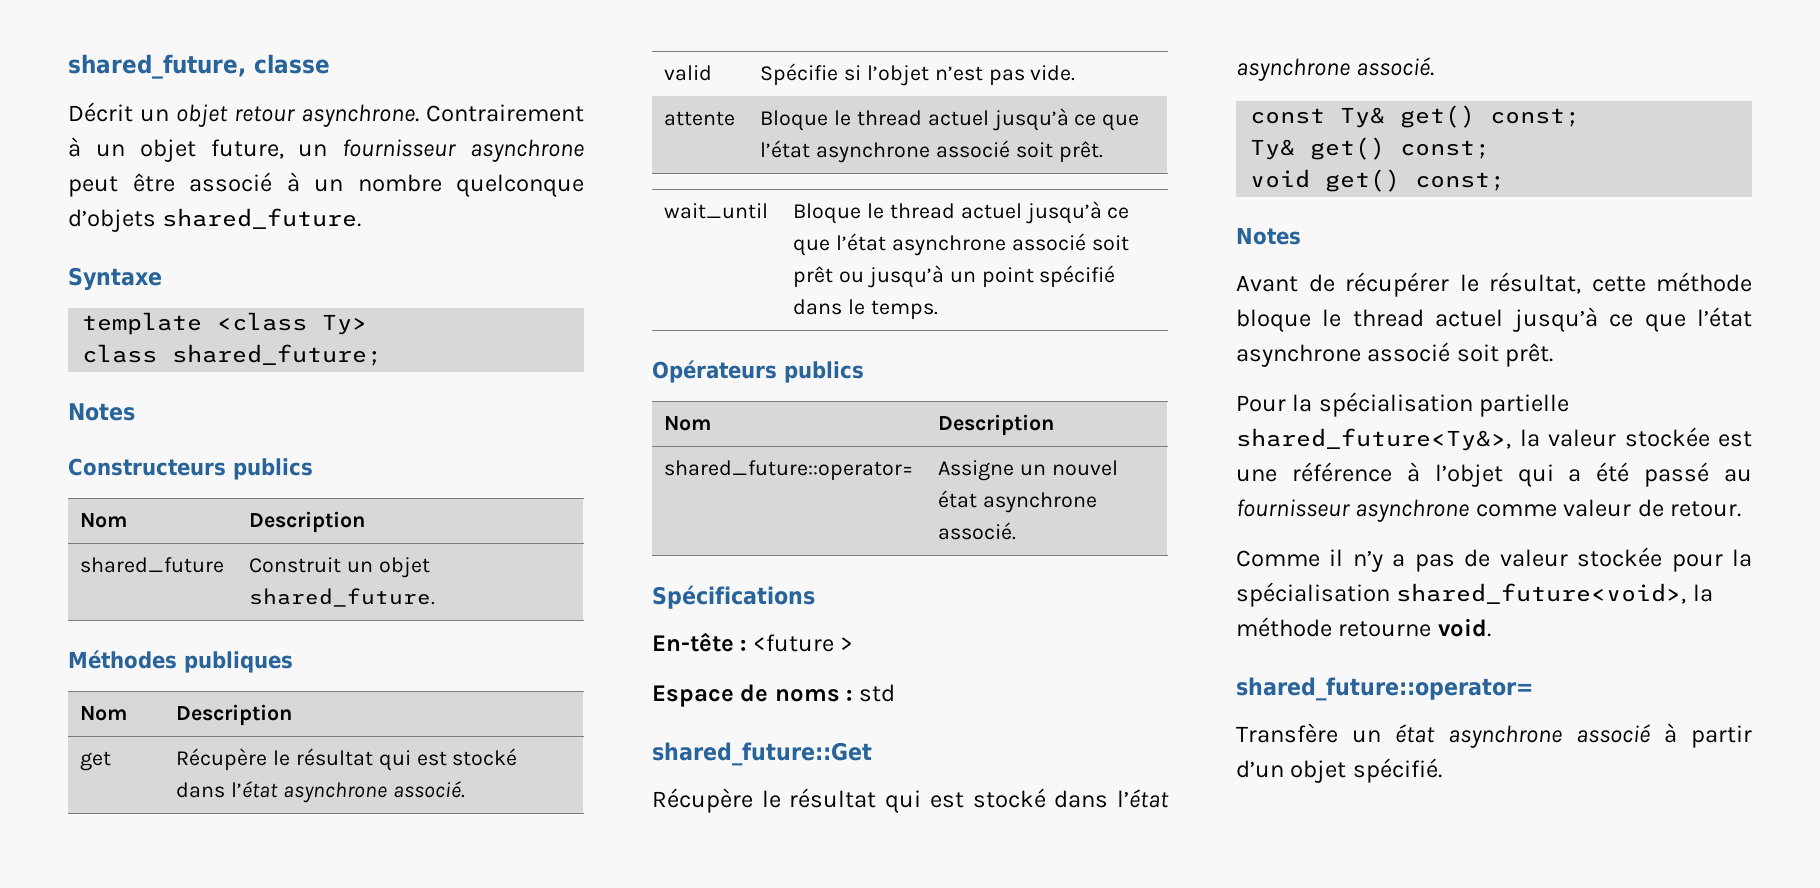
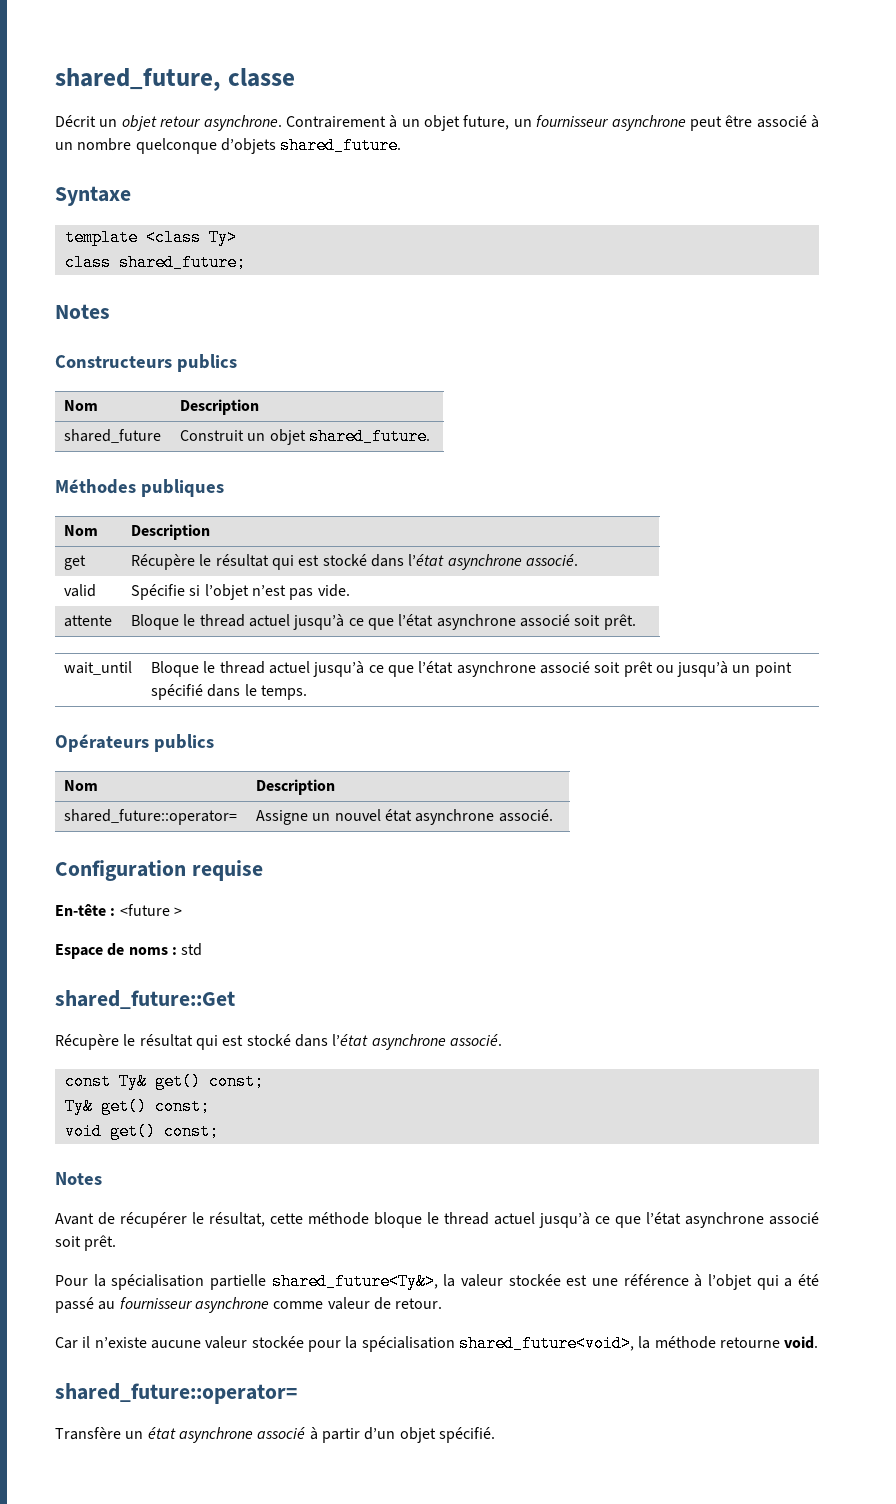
- Spécifications
+ Configuration requise
- Comme il n’y a pas de valeur stockée pour la spécialisation shared_future<void>, la méthode retourne void.
+ Car il n’existe aucune valeur stockée pour la spécialisation shared_future<void>, la méthode retourne void.

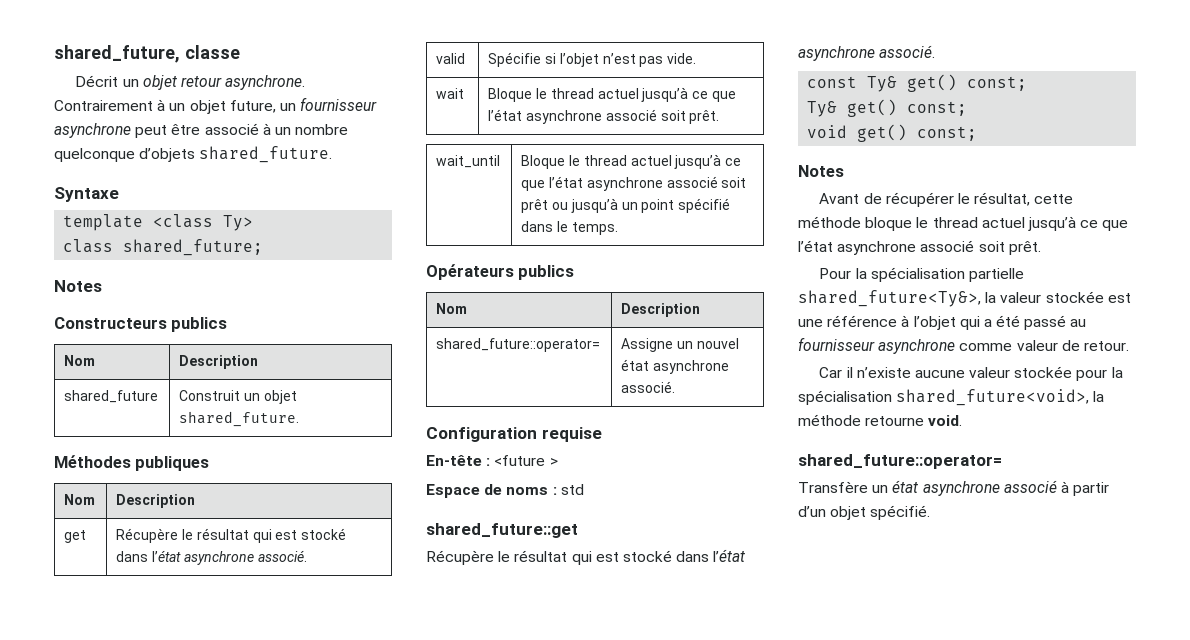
- attente | Bloque le thread actuel jusqu’à ce que l’état asynchrone associé soit prêt.
+ wait | Bloque le thread actuel jusqu’à ce que l’état asynchrone associé soit prêt.
- shared_future::Get
+ shared_future::get

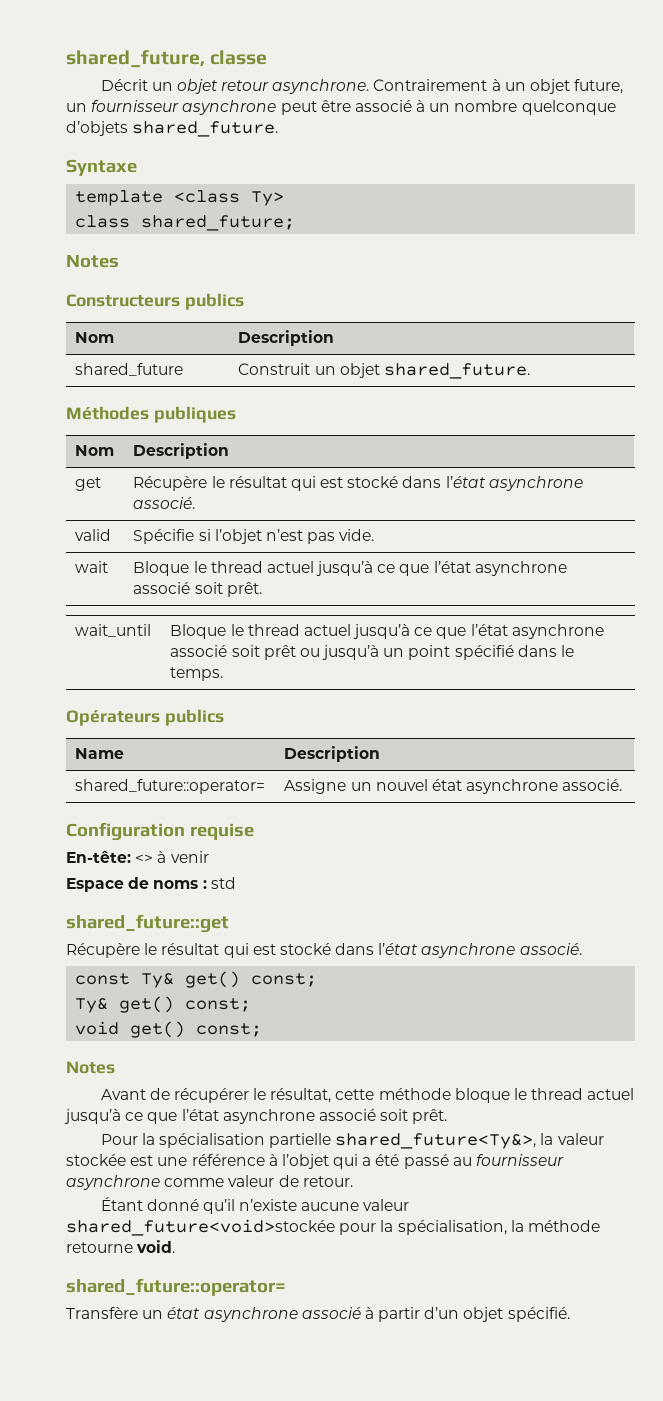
  Opérateurs publics
- Nom | Description
+ Name | Description
- En-tête : <future >
+ En-tête: <> à venir
- Car il n’existe aucune valeur stockée pour la spécialisation shared_future<void>, la méthode retourne void.
+ Étant donné qu’il n’existe aucune valeur shared_future<void>stockée pour la spécialisation, la méthode retourne void.

